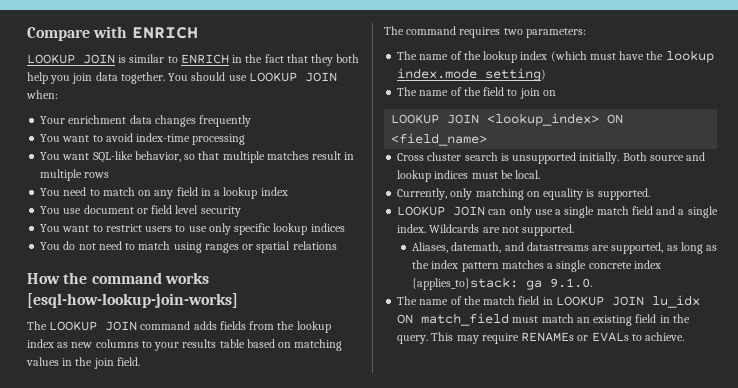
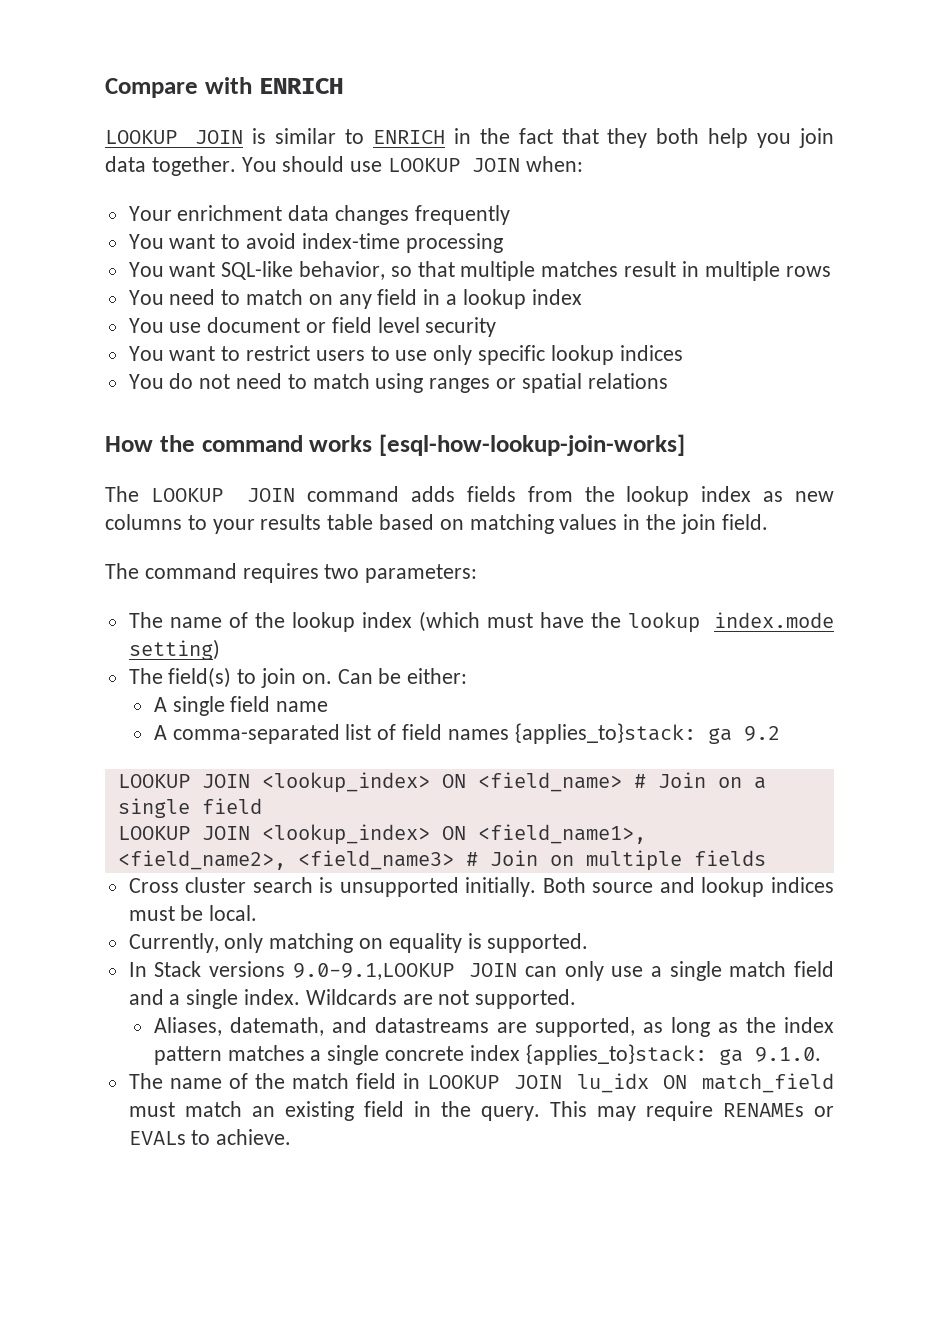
- The name of the field to join on
+ The field(s) to join on. Can be either:
+ A single field name
+ A comma-separated list of field names {applies_to}stack: ga 9.2
- LOOKUP JOIN <lookup_index> ON <field_name>
+ LOOKUP JOIN <lookup_index> ON <field_name> # Join on a single field
+ LOOKUP JOIN <lookup_index> ON <field_name1>, <field_name2>, <field_name3> # Join on multiple fields
- LOOKUP JOIN can only use a single match field and a single index.
+ In Stack versions 9.0-9.1,LOOKUP JOIN can only use a single match field and a single index.

